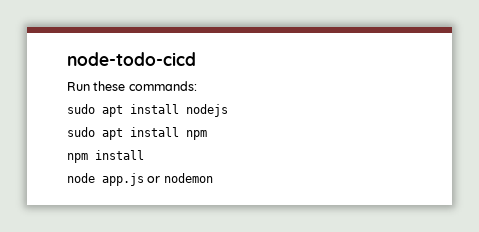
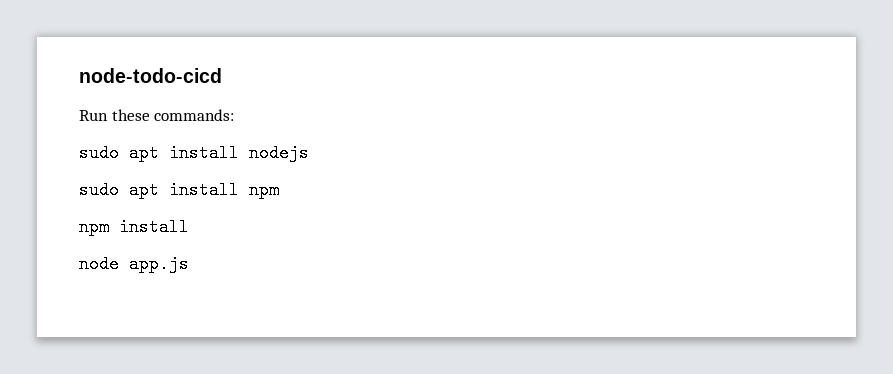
- node app.js or nodemon
+ node app.js

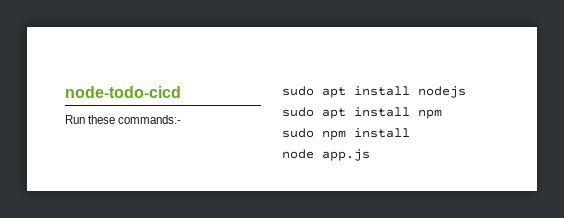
- Run these commands:
+ Run these commands:-
- npm install
+ sudo npm install

